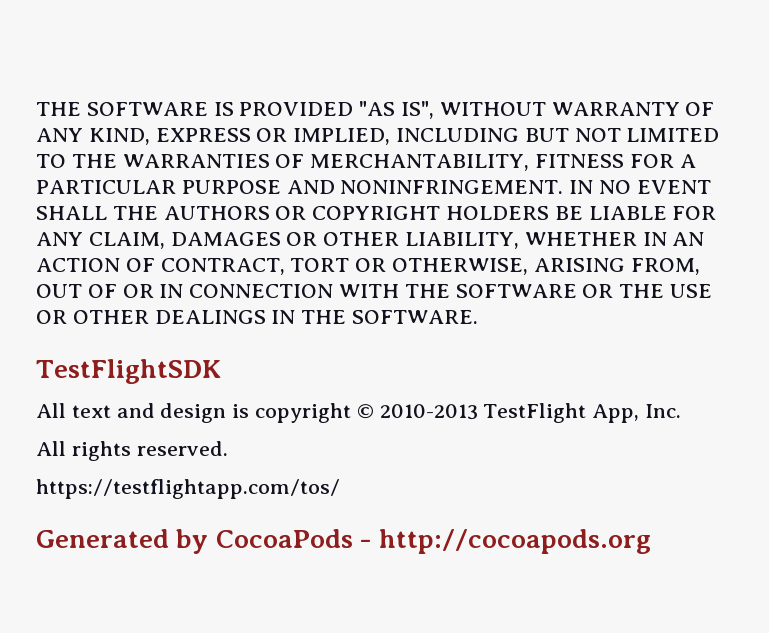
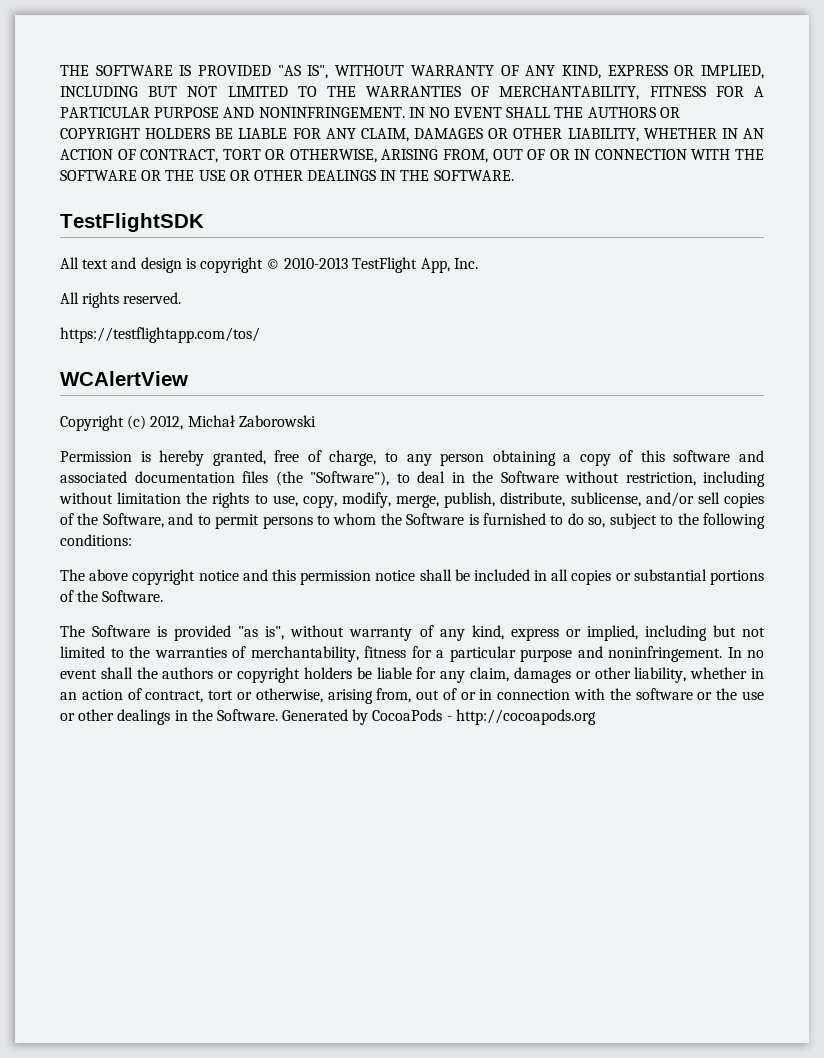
+ WCAlertView
+ Copyright (c) 2012, Michał Zaborowski
+ Permission is hereby granted, free of charge, to any person obtaining a copy of this software and associated documentation files (the "Software"), to deal in the Software without restriction, including without limitation the rights to use, copy, modify, merge, publish, distribute, sublicense, and/or sell copies of the Software, and to permit persons to whom the Software is furnished to do so, subject to the following conditions:
+ The above copyright notice and this permission notice shall be included in all copies or substantial portions of the Software.
+ The Software is provided "as is", without warranty of any kind, express or implied, including but not limited to the warranties of merchantability, fitness for a particular purpose and noninfringement. In no event shall the authors or copyright holders be liable for any claim, damages or other liability, whether in an action of contract, tort or otherwise, arising from, out of or in connection with the software or the use or other dealings in the Software.

